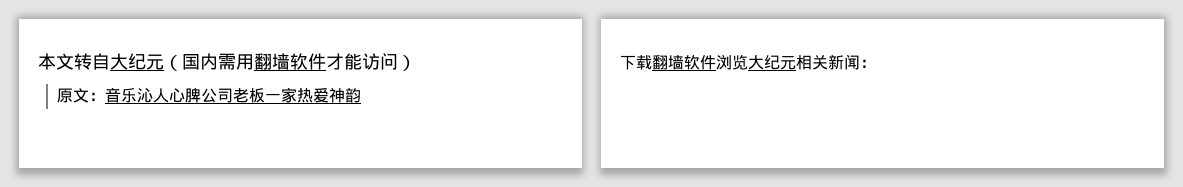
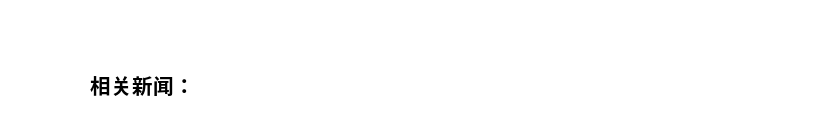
- 本文转自大纪元（国内需用翻墙软件才能访问）
- 原文：音乐沁人心脾公司老板一家热爱神韵
- 下载翻墙软件浏览大纪元相关新闻：
+ 相关新闻：

